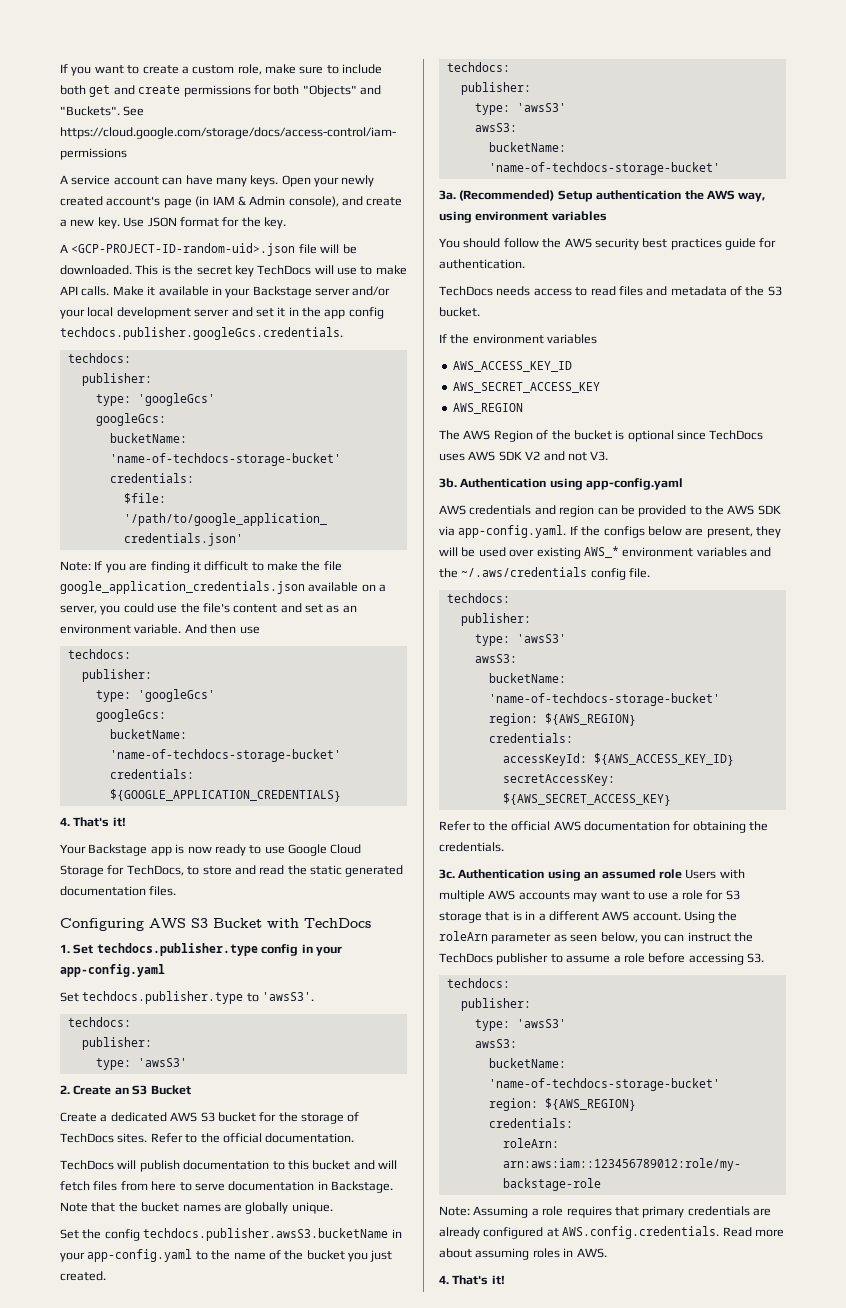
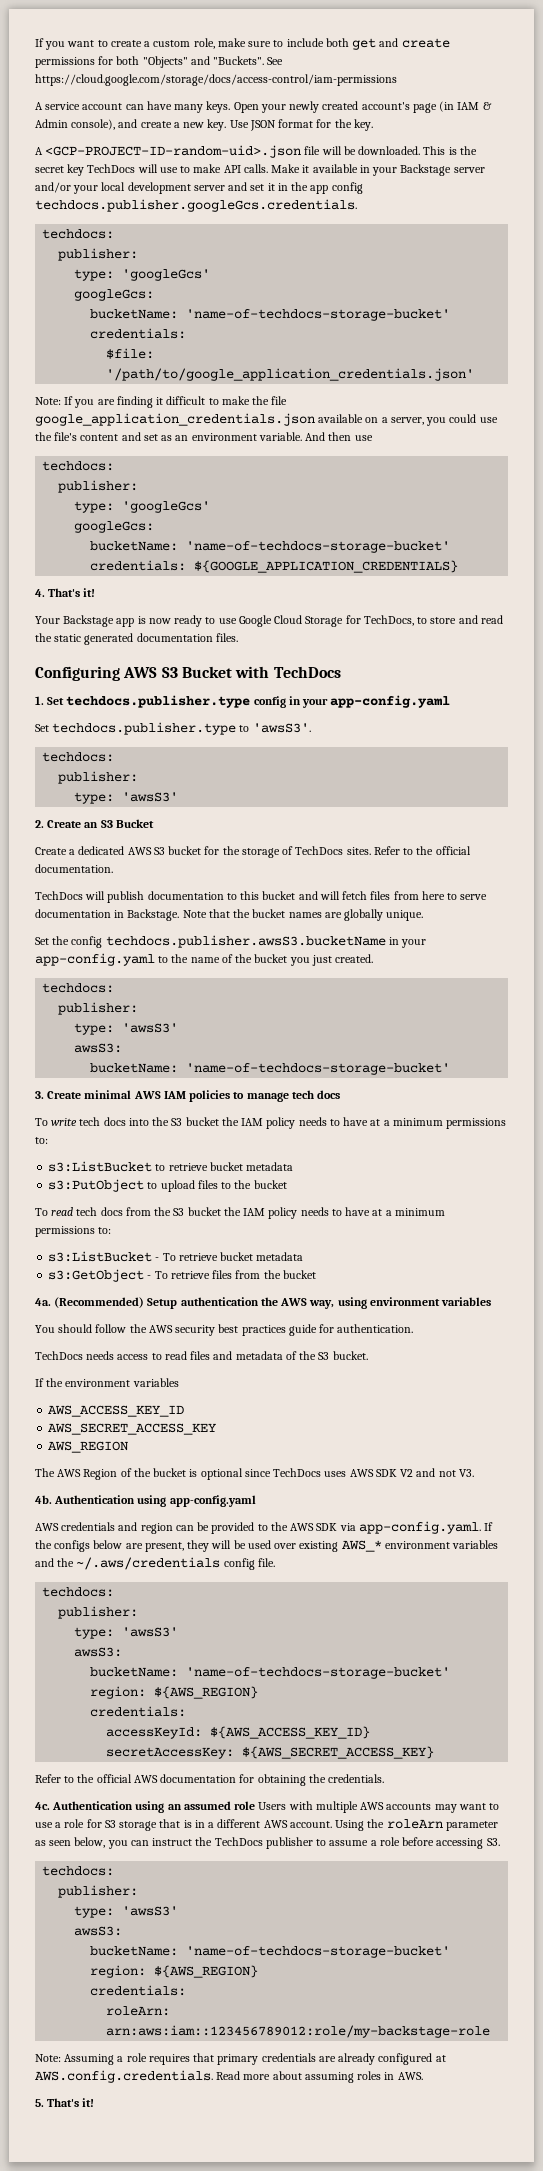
- 3a.
+ 3. Create minimal AWS IAM policies to manage tech docs
+ To write tech docs into the S3 bucket the IAM policy needs to have at a minimum permissions to:
+ s3:ListBucket to retrieve bucket metadata
+ s3:PutObject to upload files to the bucket
+ To read tech docs from the S3 bucket the IAM policy needs to have at a minimum permissions to:
+ s3:ListBucket - To retrieve bucket metadata
+ s3:GetObject - To retrieve files from the bucket
+ 4a.
- 3b.
+ 4b.
- 3c.
+ 4c.
  Note: Assuming a role requires that primary credentials are already configured at AWS.config.credentials. Read more about assuming roles in AWS.
- 4. That's it!
+ 5. That's it!

